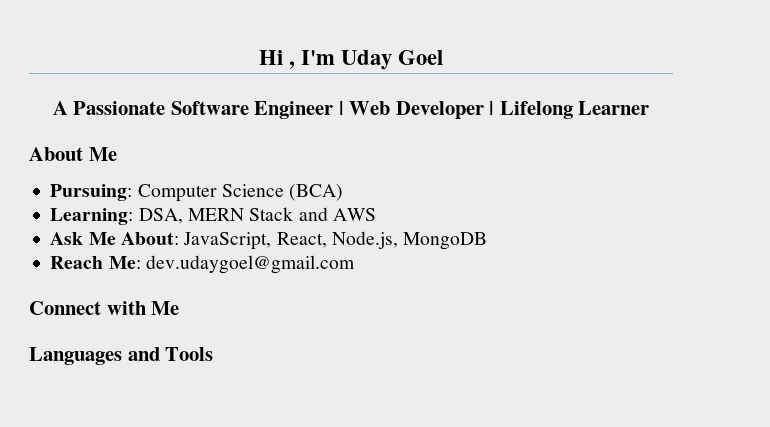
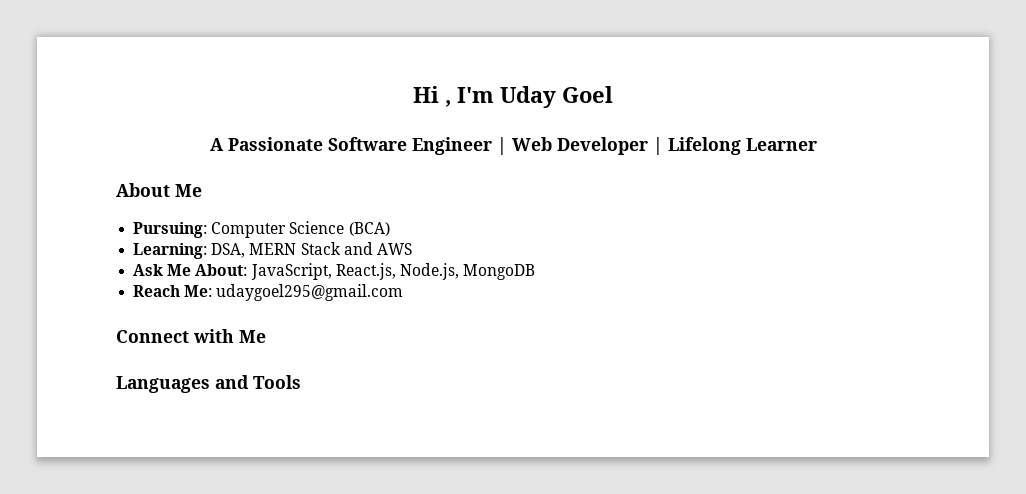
- Ask Me About: JavaScript, React, Node.js, MongoDB
+ Ask Me About: JavaScript, React.js, Node.js, MongoDB
- Reach Me: dev.udaygoel@gmail.com
+ Reach Me: udaygoel295@gmail.com

